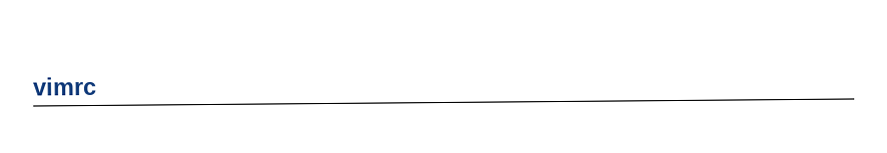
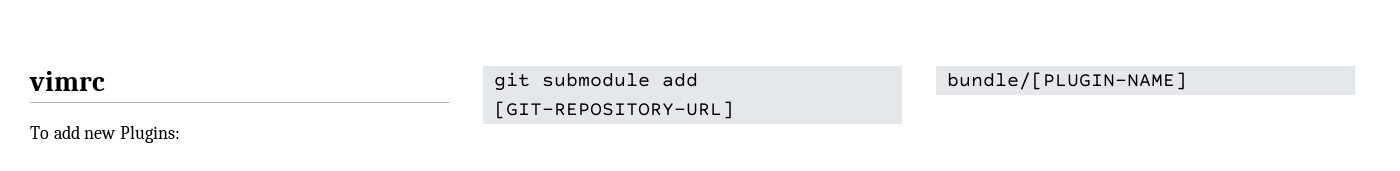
+ To add new Plugins:
+ git submodule add [GIT-REPOSITORY-URL] bundle/[PLUGIN-NAME]

